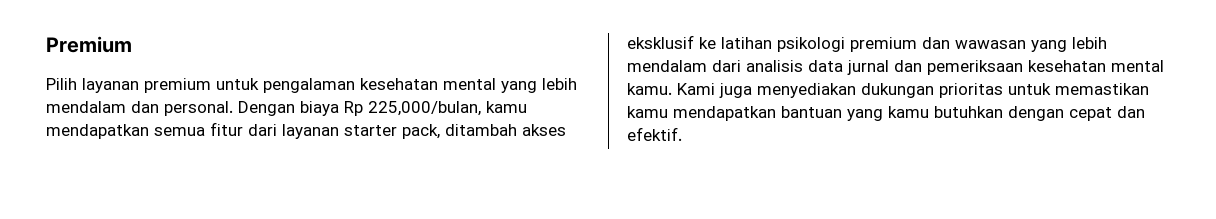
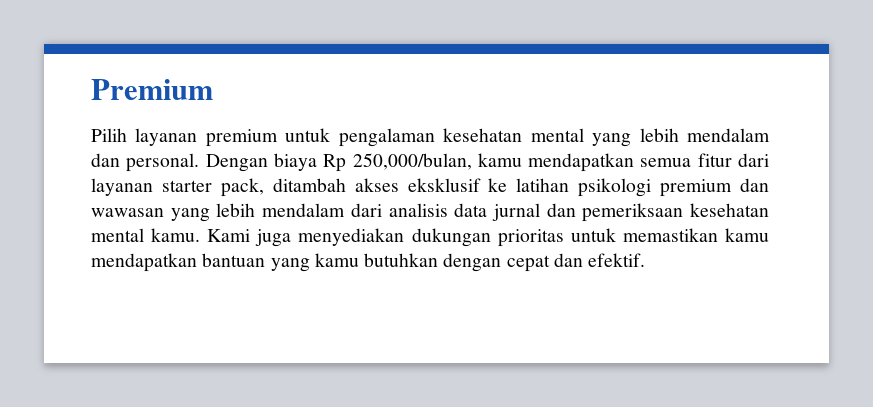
- Dengan biaya Rp 225,000/bulan, kamu mendapatkan semua fitur dari layanan starter pack, ditambah akses eksklusif ke latihan psikologi premium dan wawasan yang lebih mendalam dari analisis data jurnal dan pemeriksaan kesehatan mental kamu.
+ Dengan biaya Rp 250,000/bulan, kamu mendapatkan semua fitur dari layanan starter pack, ditambah akses eksklusif ke latihan psikologi premium dan wawasan yang lebih mendalam dari analisis data jurnal dan pemeriksaan kesehatan mental kamu.

